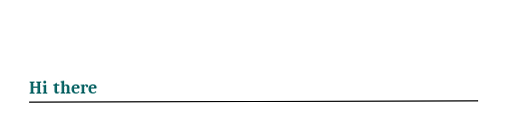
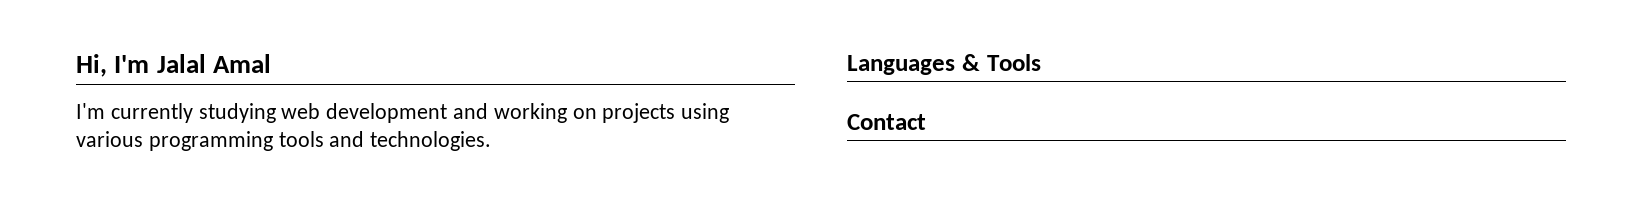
- Hi there
+ Hi, I'm Jalal Amal
+ I'm currently studying web development and working on projects using various programming tools and technologies.
+ Languages & Tools
+ Contact

